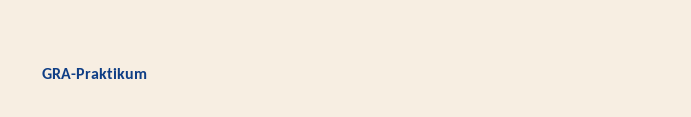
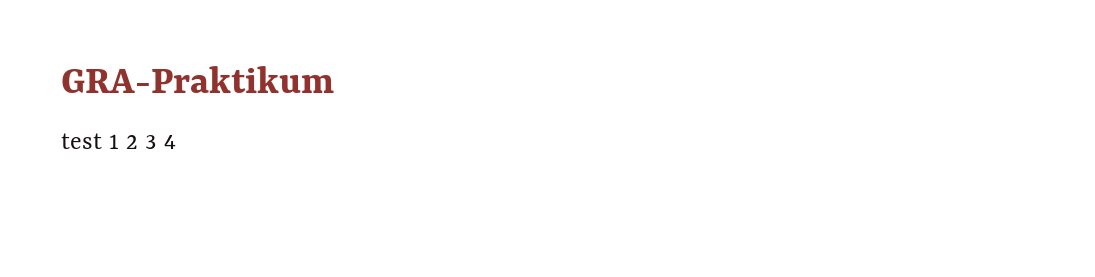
+ test 1 2 3 4

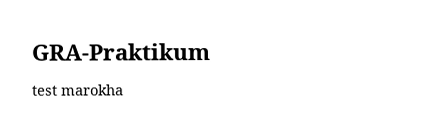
- test 1 2 3 4
+ test marokha

